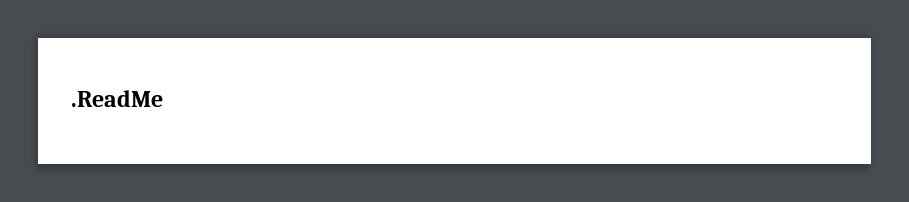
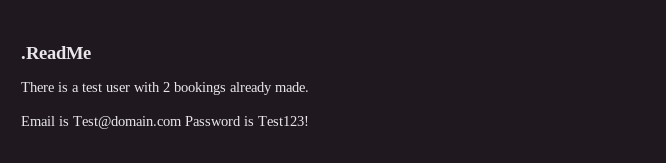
+ There is a test user with 2 bookings already made.
+ Email is Test@domain.com Password is Test123!

